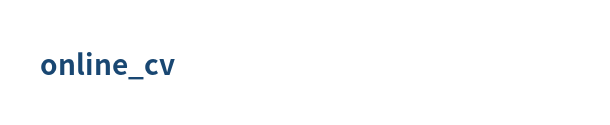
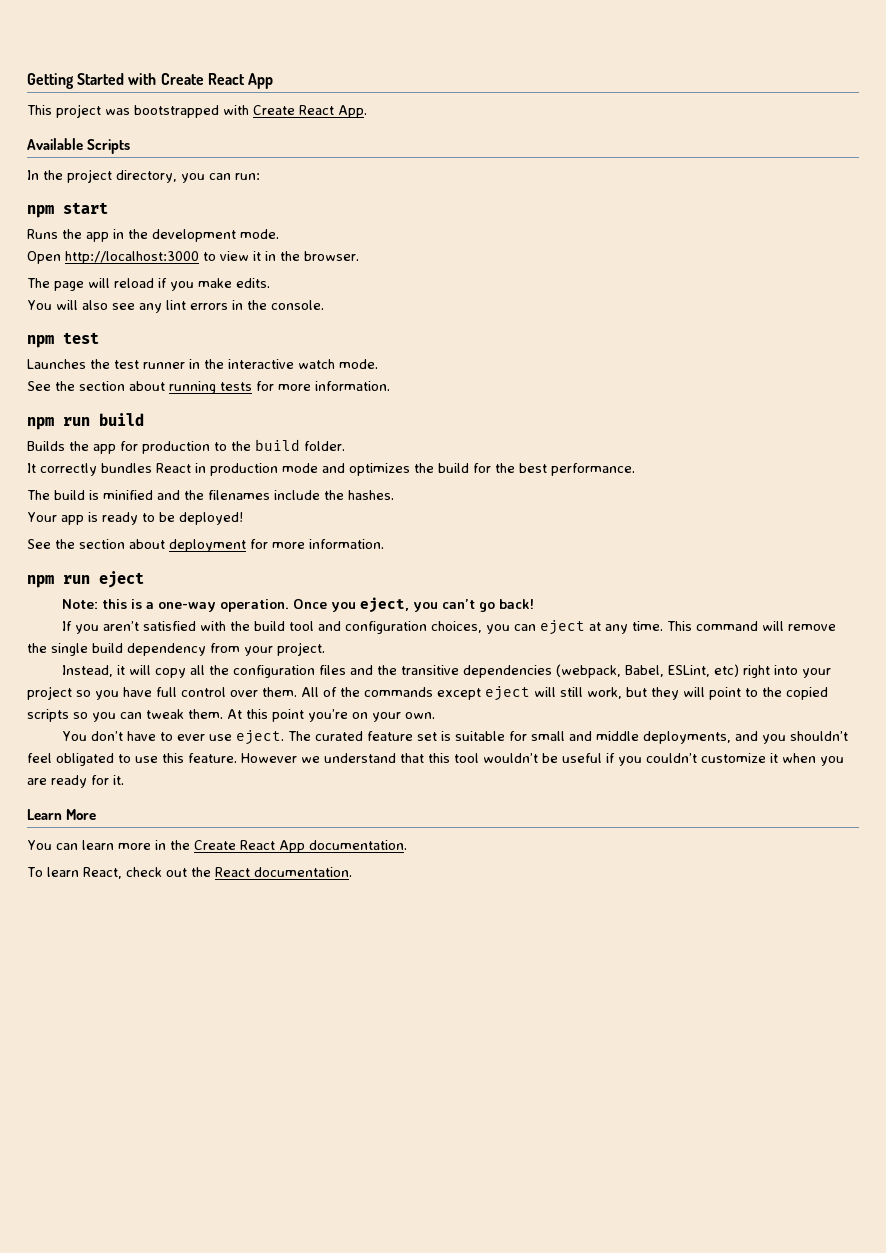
- online_cv
+ Getting Started with Create React App
+ This project was bootstrapped with Create React App.
+ Available Scripts
+ In the project directory, you can run:
+ npm start
+ Runs the app in the development mode.
+ Open http://localhost:3000 to view it in the browser.
+ The page will reload if you make edits.
+ You will also see any lint errors in the console.
+ npm test
+ Launches the test runner in the interactive watch mode.
+ See the section about running tests for more information.
+ npm run build
+ Builds the app for production to the build folder.
+ It correctly bundles React in production mode and optimizes the build for the best performance.
+ The build is minified and the filenames include the hashes.
+ Your app is ready to be deployed!
+ See the section about deployment for more information.
+ npm run eject
+ Note: this is a one-way operation. Once you eject, you can’t go back!
+ If you aren’t satisfied with the build tool and configuration choices, you can eject at any time. This command will remove the single build dependency from your project.
+ Instead, it will copy all the configuration files and the transitive dependencies (webpack, Babel, ESLint, etc) right into your project so you have full control over them. All of the commands except eject will still work, but they will point to the copied scripts so you can tweak them. At this point you’re on your own.
+ You don’t have to ever use eject. The curated feature set is suitable for small and middle deployments, and you shouldn’t feel obligated to use this feature. However we understand that this tool wouldn’t be useful if you couldn’t customize it when you are ready for it.
+ Learn More
+ You can learn more in the Create React App documentation.
+ To learn React, check out the React documentation.

